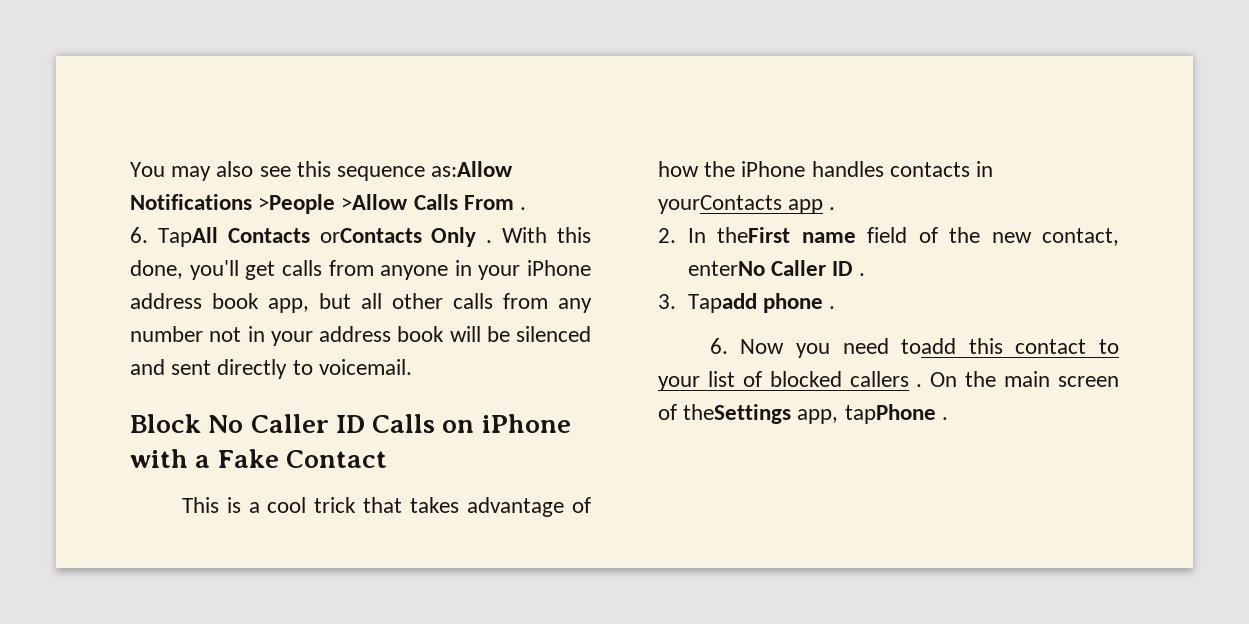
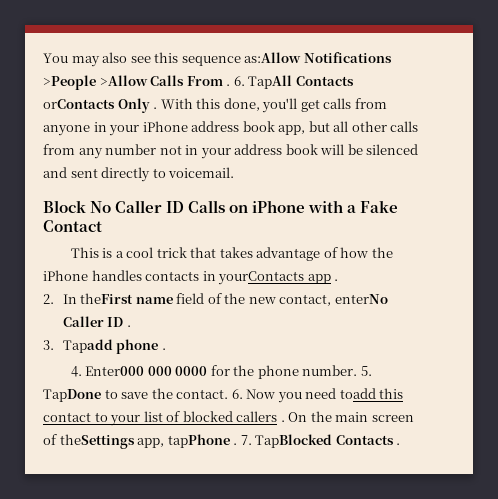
- You may also see this sequence as:Allow Notifications >People >Allow Calls From .
- 6. TapAll Contacts orContacts Only .
+ You may also see this sequence as:Allow Notifications >People >Allow Calls From . 6. TapAll Contacts orContacts Only .
+ 4. Enter000 000 0000 for the phone number. 5. TapDone to save the contact.
+ 7. TapBlocked Contacts .

